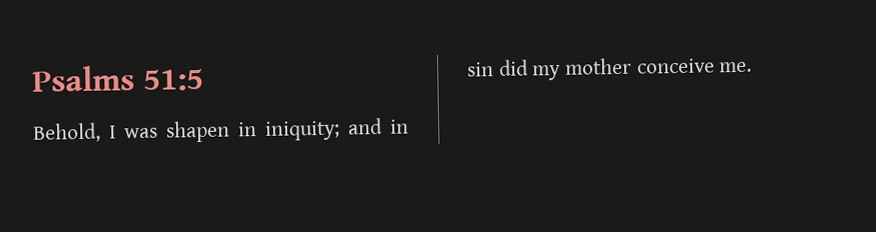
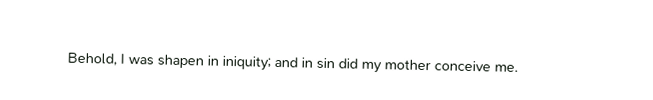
- Psalms 51:5

